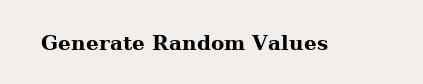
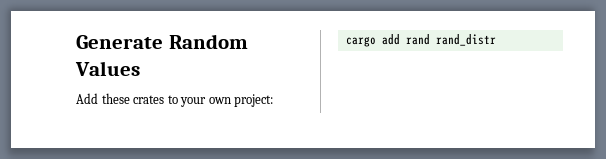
+ Add these crates to your own project:
+ cargo add rand rand_distr

